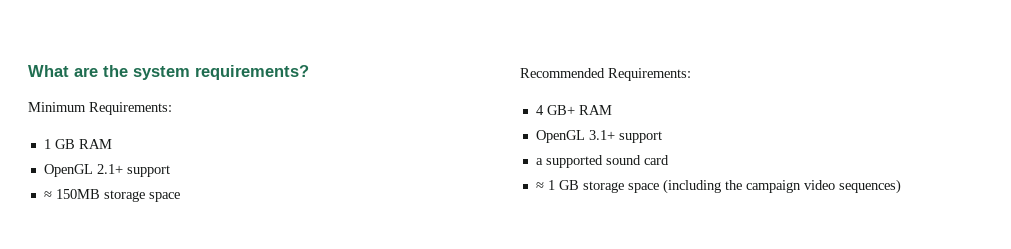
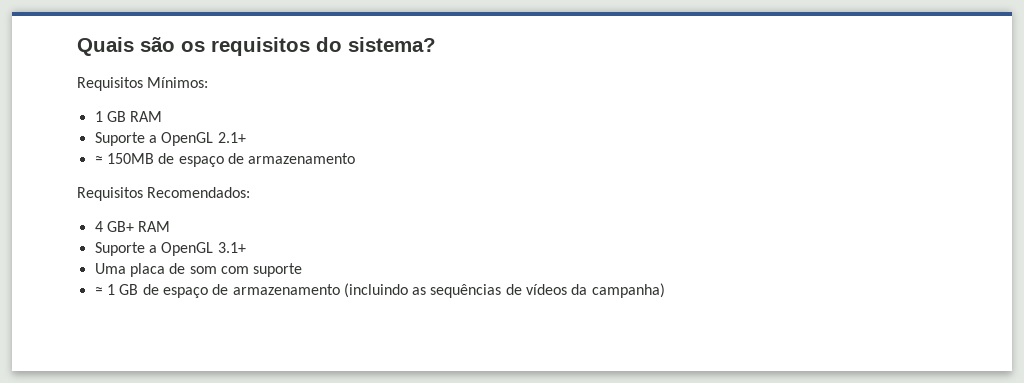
- What are the system requirements?
- Minimum Requirements:
+ Quais são os requisitos do sistema?
+ Requisitos Mínimos:
- OpenGL 2.1+ support
+ Suporte a OpenGL 2.1+
- ≈ 150MB storage space
- Recommended Requirements:
+ ≈ 150MB de espaço de armazenamento
+ Requisitos Recomendados:
- OpenGL 3.1+ support
- a supported sound card
- ≈ 1 GB storage space (including the campaign video sequences)
+ Suporte a OpenGL 3.1+
+ Uma placa de som com suporte
+ ≈ 1 GB de espaço de armazenamento (incluindo as sequências de vídeos da campanha)

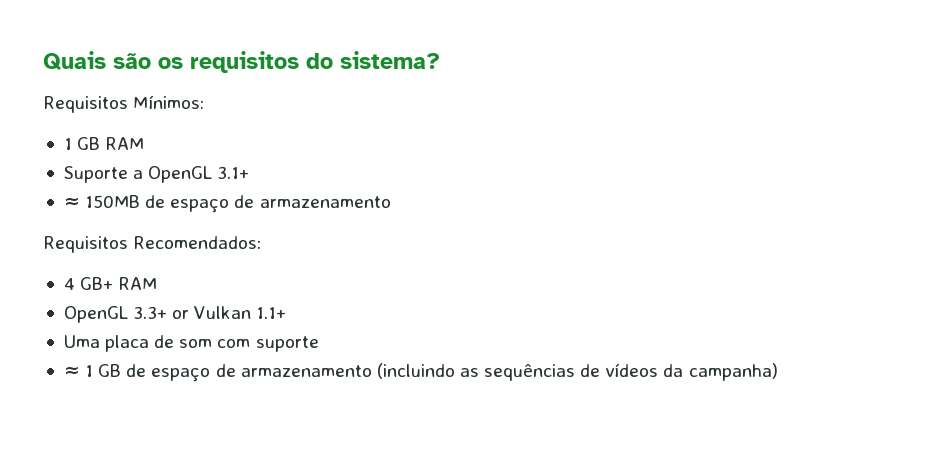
- Suporte a OpenGL 2.1+
+ Suporte a OpenGL 3.1+
- Suporte a OpenGL 3.1+
+ OpenGL 3.3+ or Vulkan 1.1+

